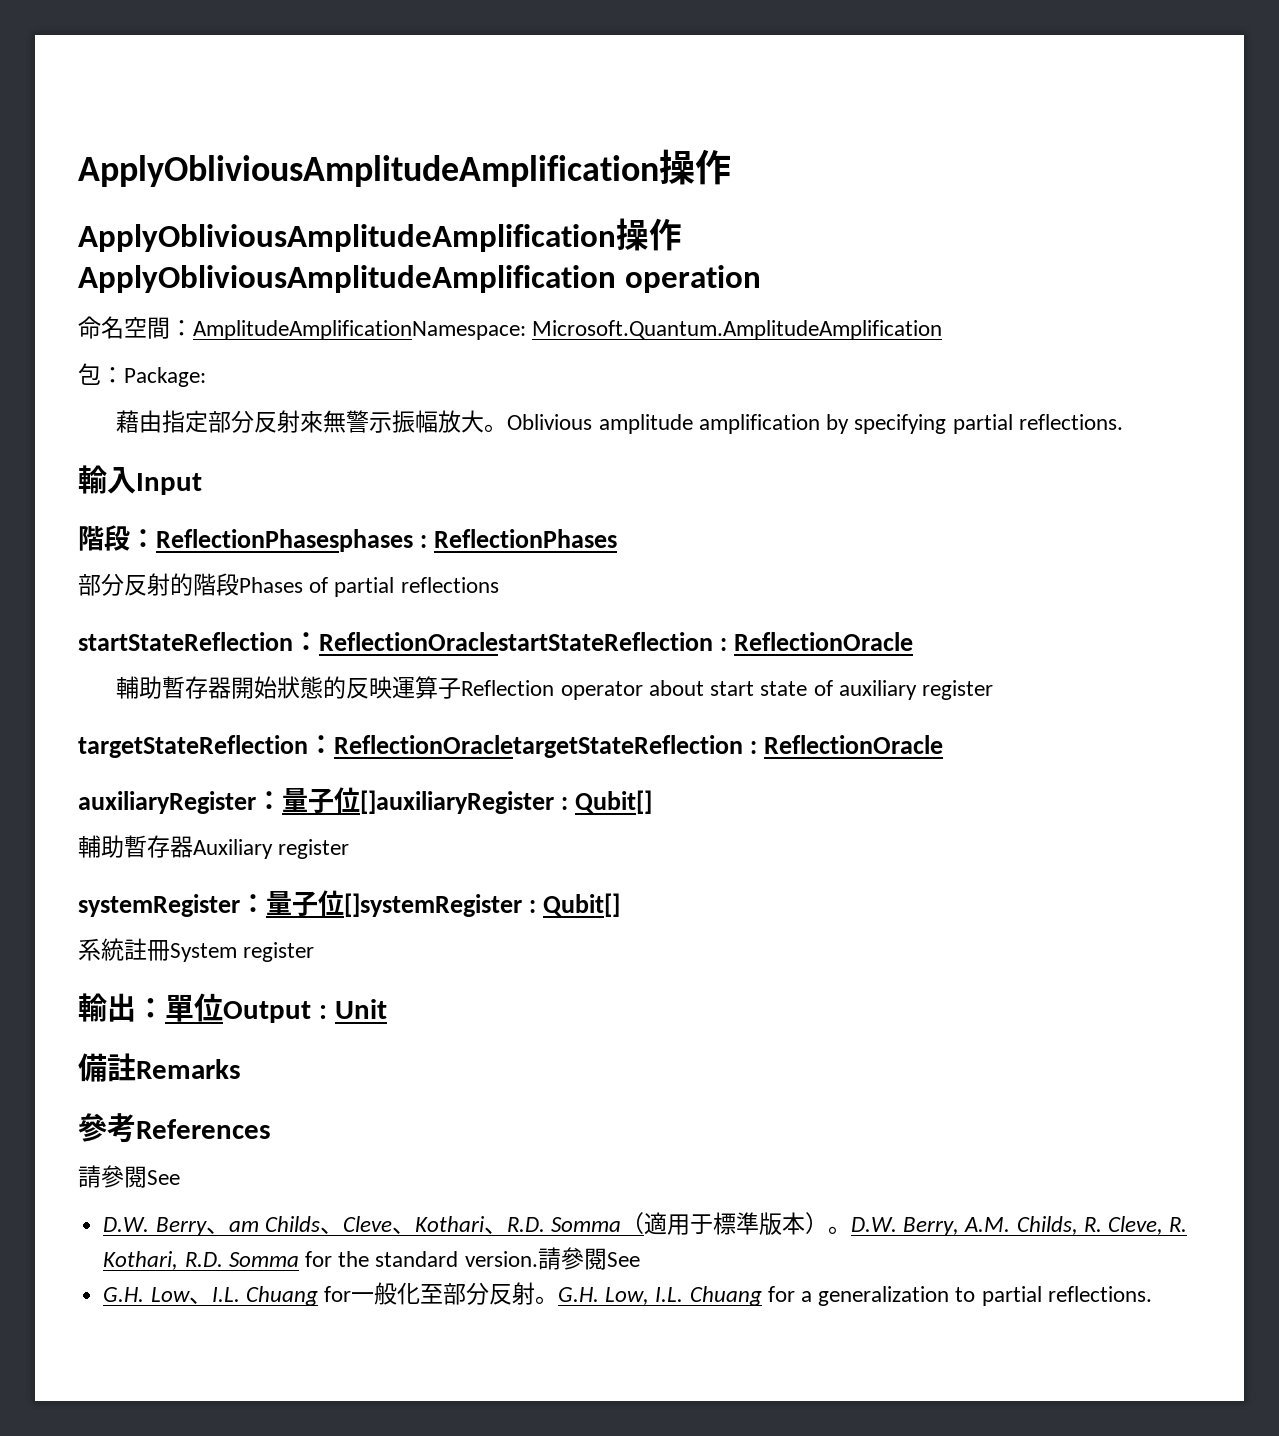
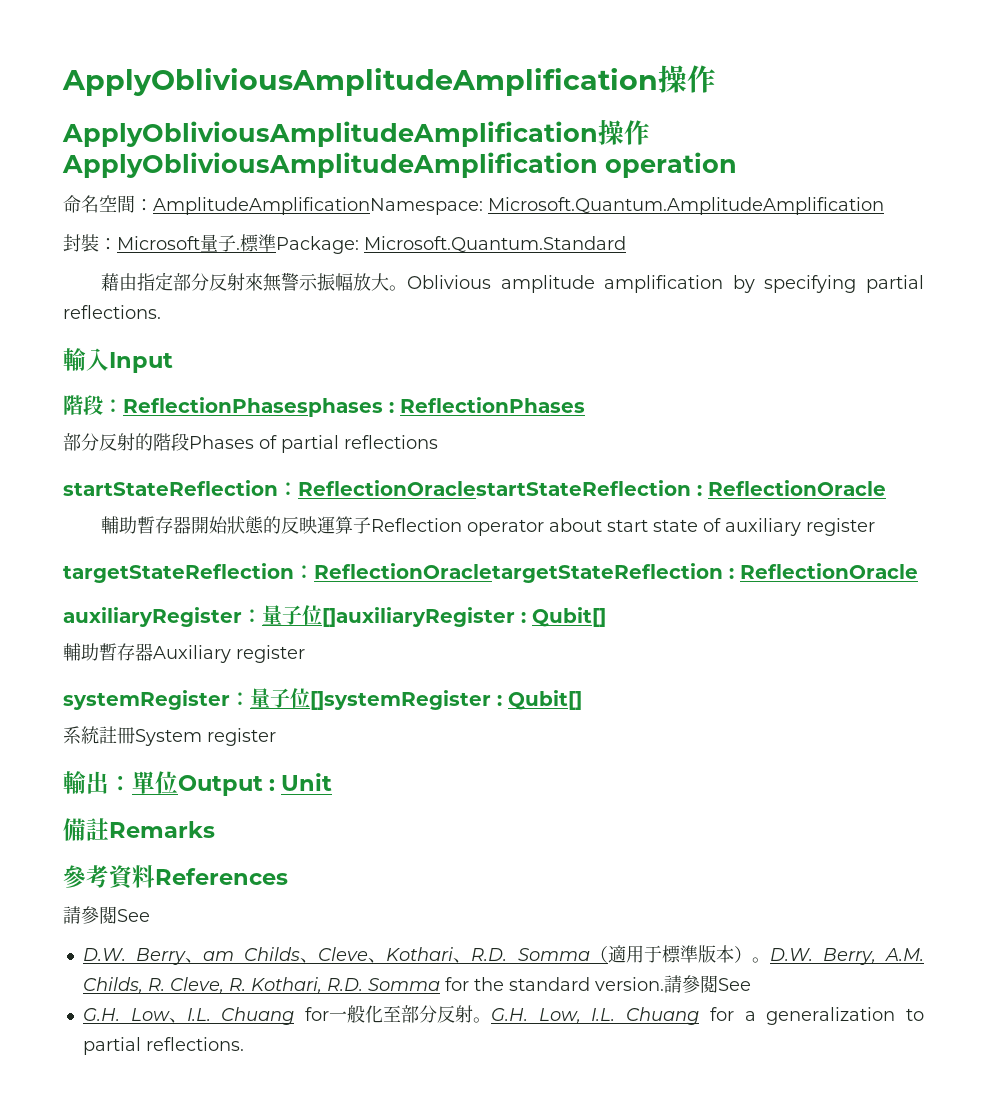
- 包：Package:
+ 封裝：Microsoft量子.標準Package: Microsoft.Quantum.Standard
- 參考References
+ 參考資料References

